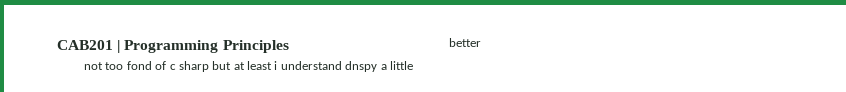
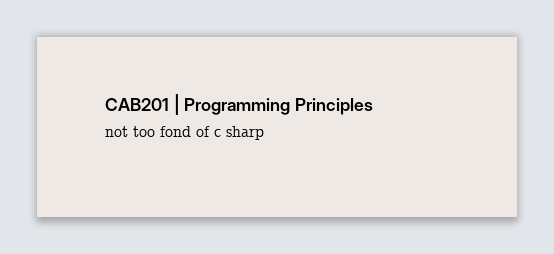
- not too fond of c sharp but at least i understand dnspy a little better
+ not too fond of c sharp

